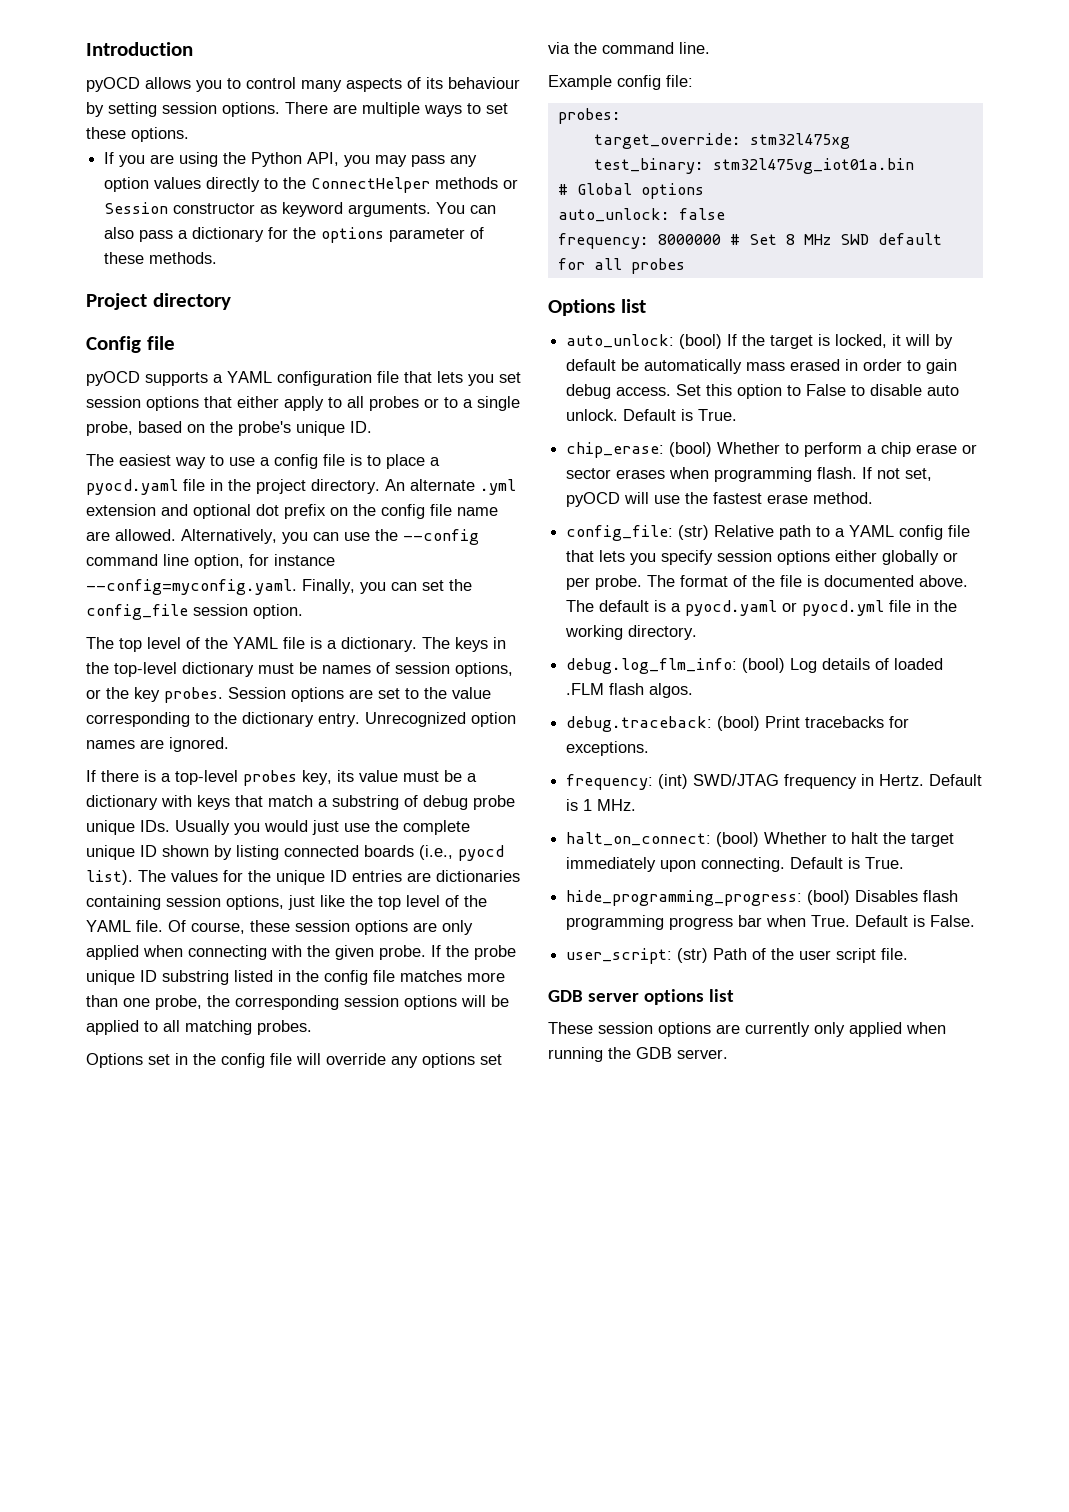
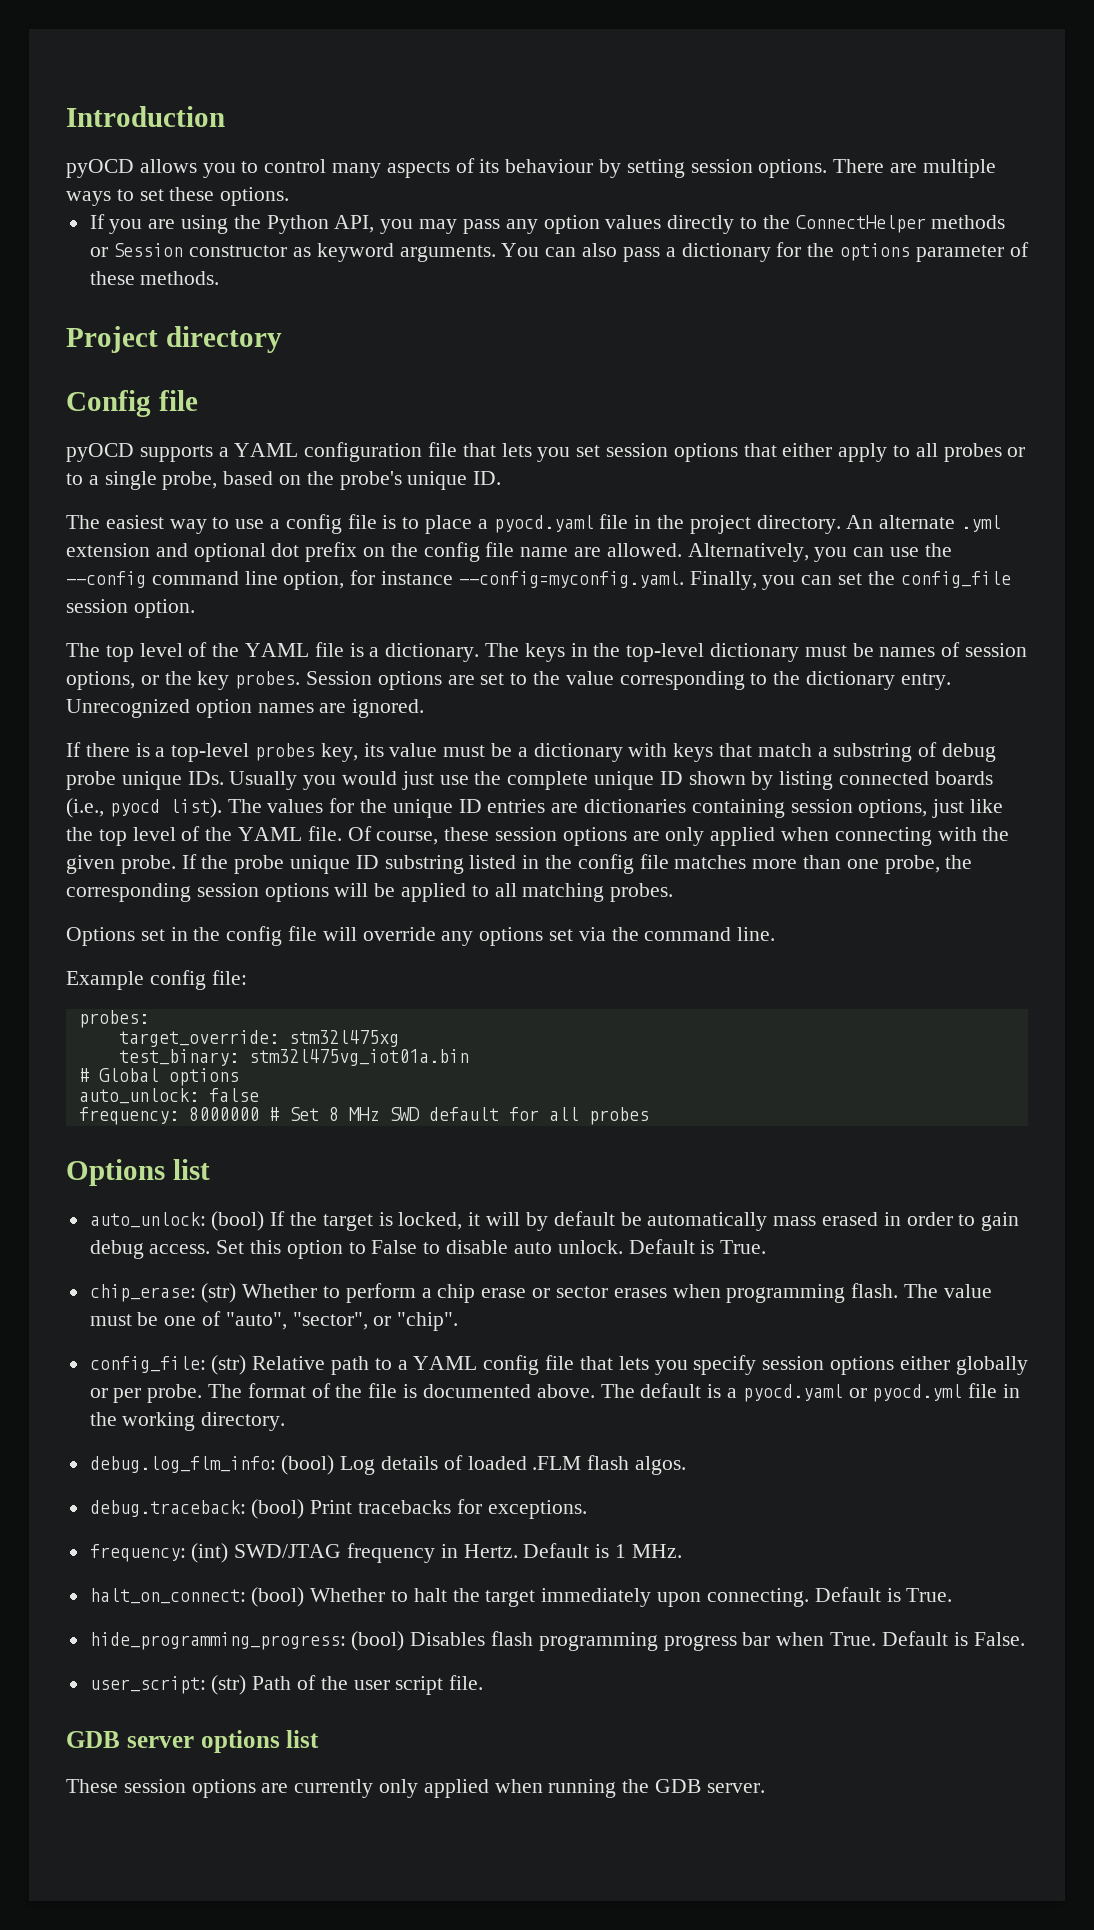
- chip_erase: (bool) Whether to perform a chip erase or sector erases when programming flash.
+ chip_erase: (str) Whether to perform a chip erase or sector erases when programming flash.
- If not set, pyOCD will use the fastest erase method.
+ The value must be one of "auto", "sector", or "chip".

